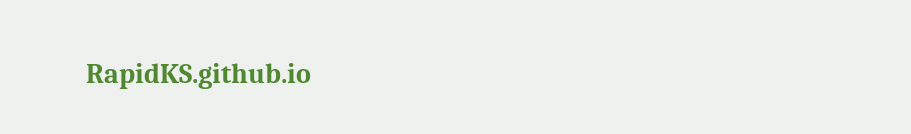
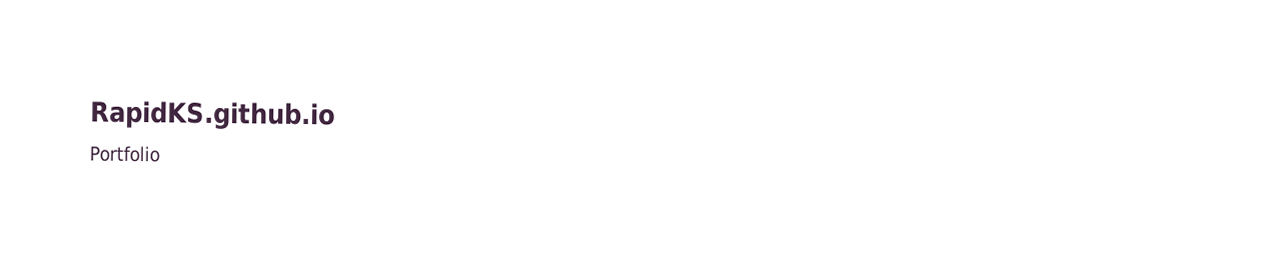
+ Portfolio

